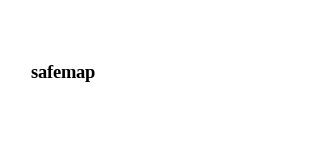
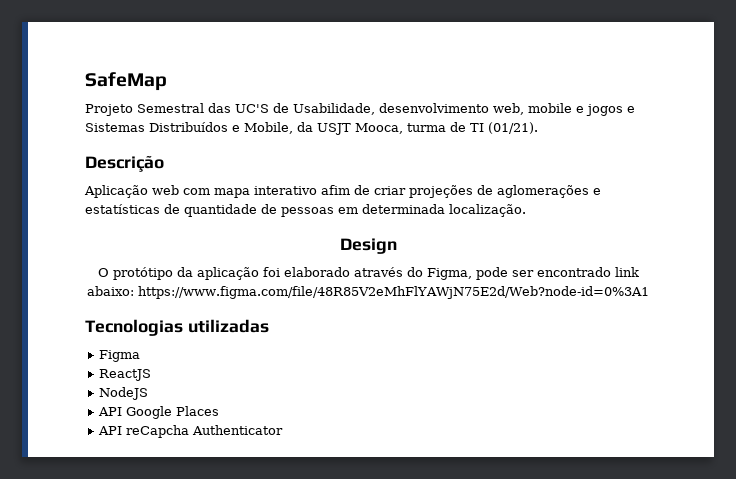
- safemap
+ SafeMap
+ Projeto Semestral das UC'S de Usabilidade, desenvolvimento web, mobile e jogos e Sistemas Distribuídos e Mobile, da USJT Mooca, turma de TI (01/21).
+ Descrição
+ Aplicação web com mapa interativo afim de criar projeções de aglomerações e estatísticas de quantidade de pessoas em determinada localização.
+ Design
+ O protótipo da aplicação foi elaborado através do Figma, pode ser encontrado link abaixo: https://www.figma.com/file/48R85V2eMhFlYAWjN75E2d/Web?node-id=0%3A1
+ Tecnologias utilizadas
+ Figma
+ ReactJS
+ NodeJS
+ API Google Places
+ API reCapcha Authenticator

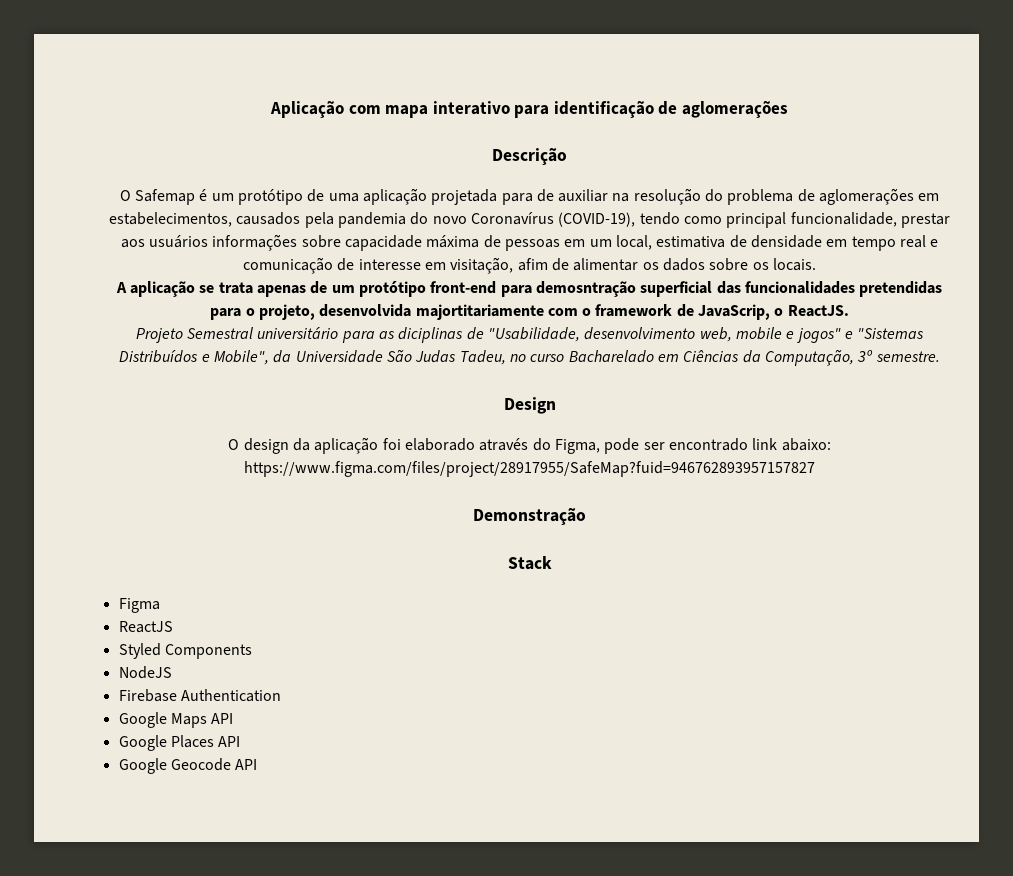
- SafeMap
- Projeto Semestral das UC'S de Usabilidade, desenvolvimento web, mobile e jogos e Sistemas Distribuídos e Mobile, da USJT Mooca, turma de TI (01/21).
+ Aplicação com mapa interativo para identificação de aglomerações
  Descrição
- Aplicação web com mapa interativo afim de criar projeções de aglomerações e estatísticas de quantidade de pessoas em determinada localização.
+ O Safemap é um protótipo de uma aplicação projetada para de auxiliar na resolução do problema de aglomerações em estabelecimentos, causados pela pandemia do novo Coronavírus (COVID-19), tendo como principal funcionalidade, prestar aos usuários informações sobre capacidade máxima de pessoas em um local, estimativa de densidade em tempo real e comunicação de interesse em visitação, afim de alimentar os dados sobre os locais.
+ A aplicação se trata apenas de um protótipo front-end para demosntração superficial das funcionalidades pretendidas para o projeto, desenvolvida majortitariamente com o framework de JavaScrip, o ReactJS.
+ Projeto Semestral universitário para as diciplinas de "Usabilidade, desenvolvimento web, mobile e jogos" e "Sistemas Distribuídos e Mobile", da Universidade São Judas Tadeu, no curso Bacharelado em Ciências da Computação, 3º semestre.
- O protótipo da aplicação foi elaborado através do Figma, pode ser encontrado link abaixo: https://www.figma.com/file/48R85V2eMhFlYAWjN75E2d/Web?node-id=0%3A1
- Tecnologias utilizadas
+ O design da aplicação foi elaborado através do Figma, pode ser encontrado link abaixo: https://www.figma.com/files/project/28917955/SafeMap?fuid=946762893957157827
+ Demonstração
+ Stack
+ Styled Components
- API Google Places
- API reCapcha Authenticator
+ Firebase Authentication
+ Google Maps API
+ Google Places API
+ Google Geocode API

